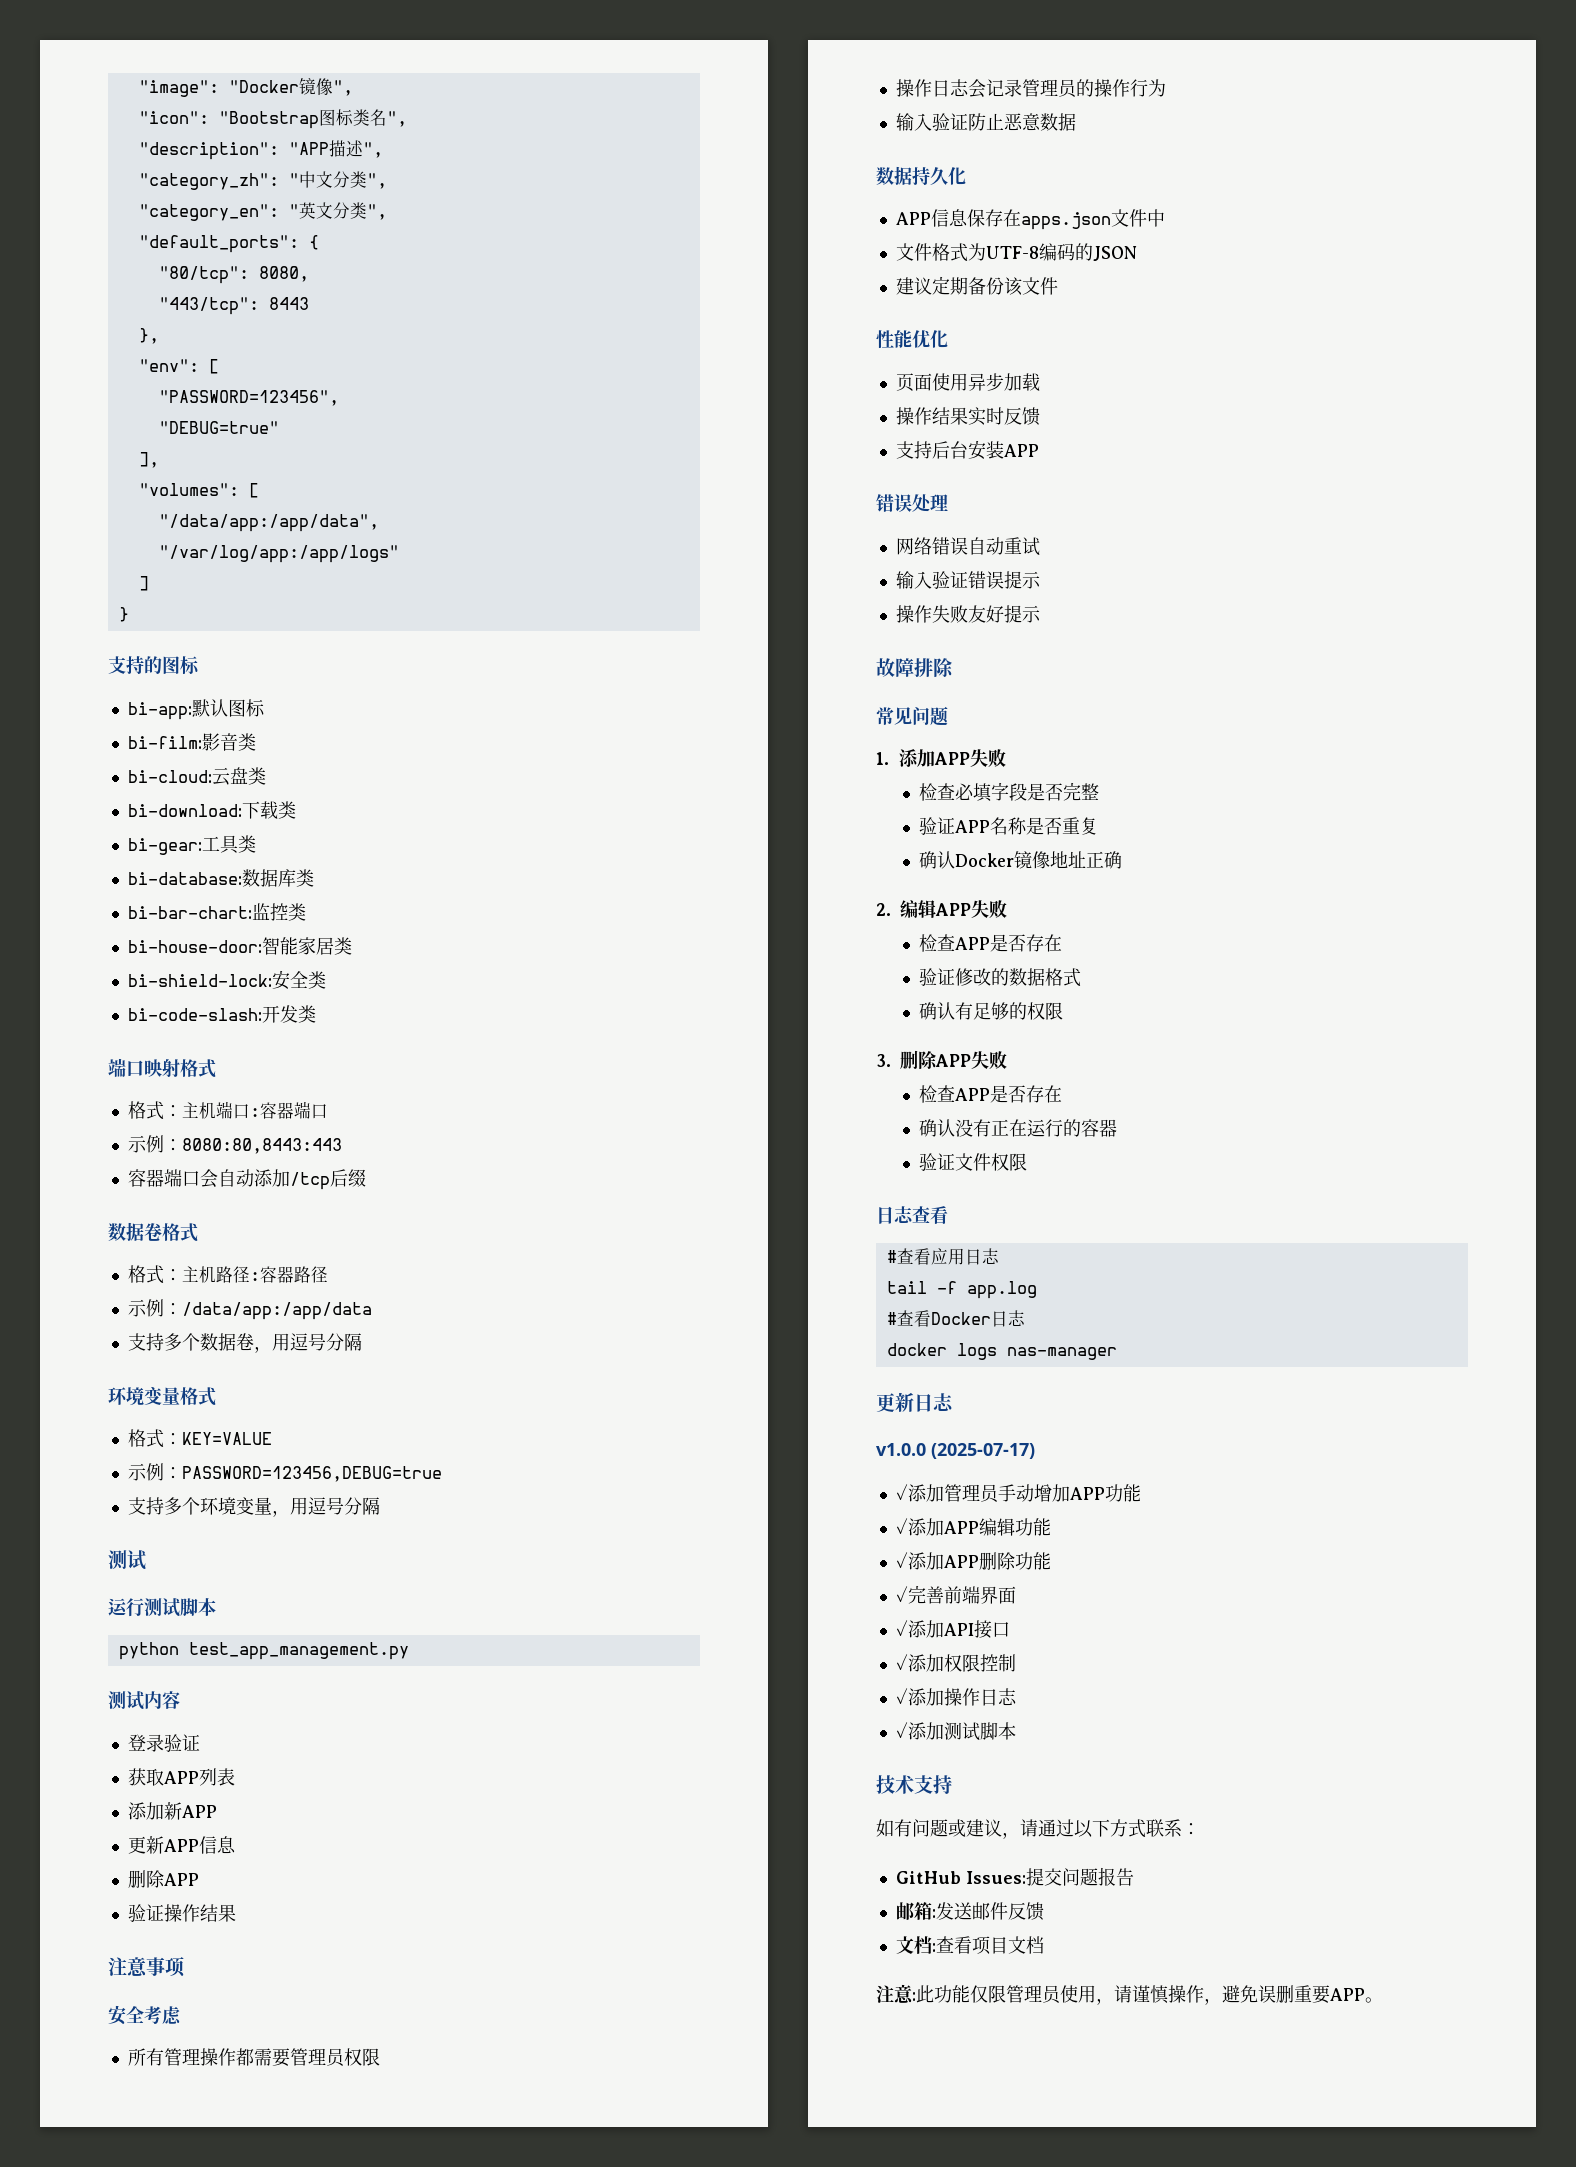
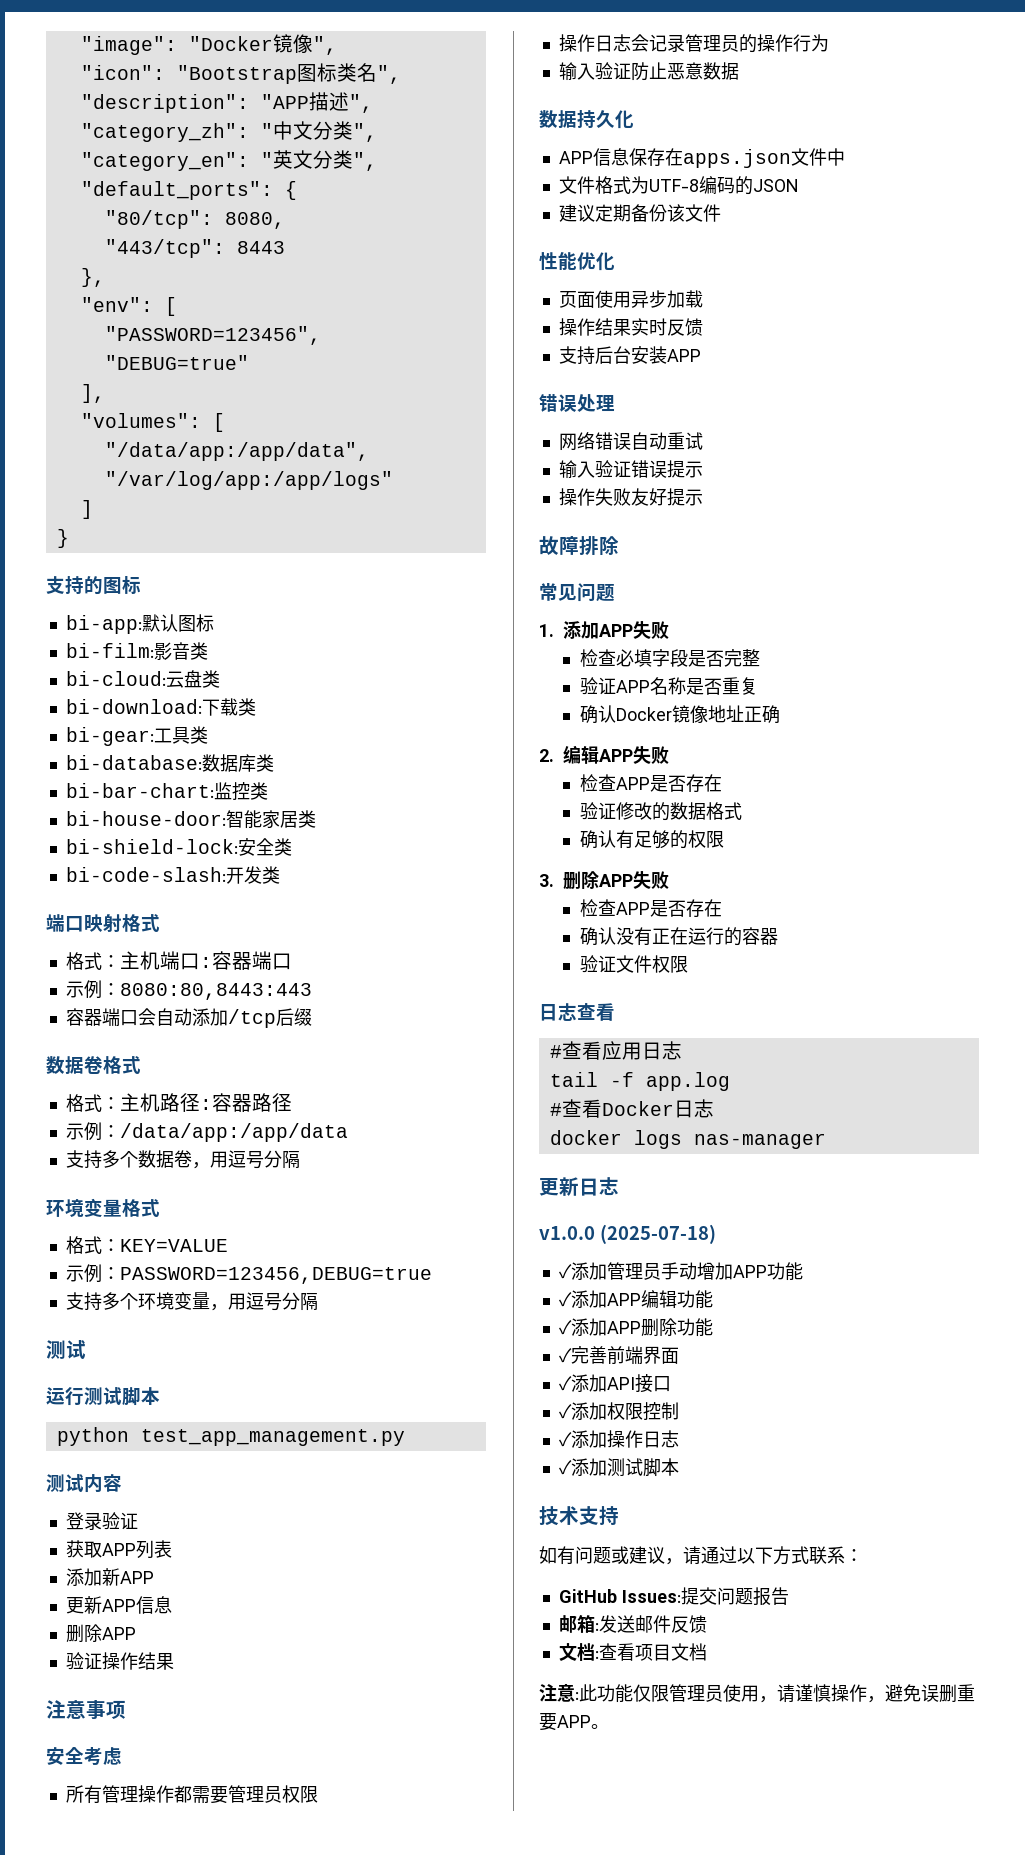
- v1.0.0 (2025-07-17)
+ v1.0.0 (2025-07-18)

